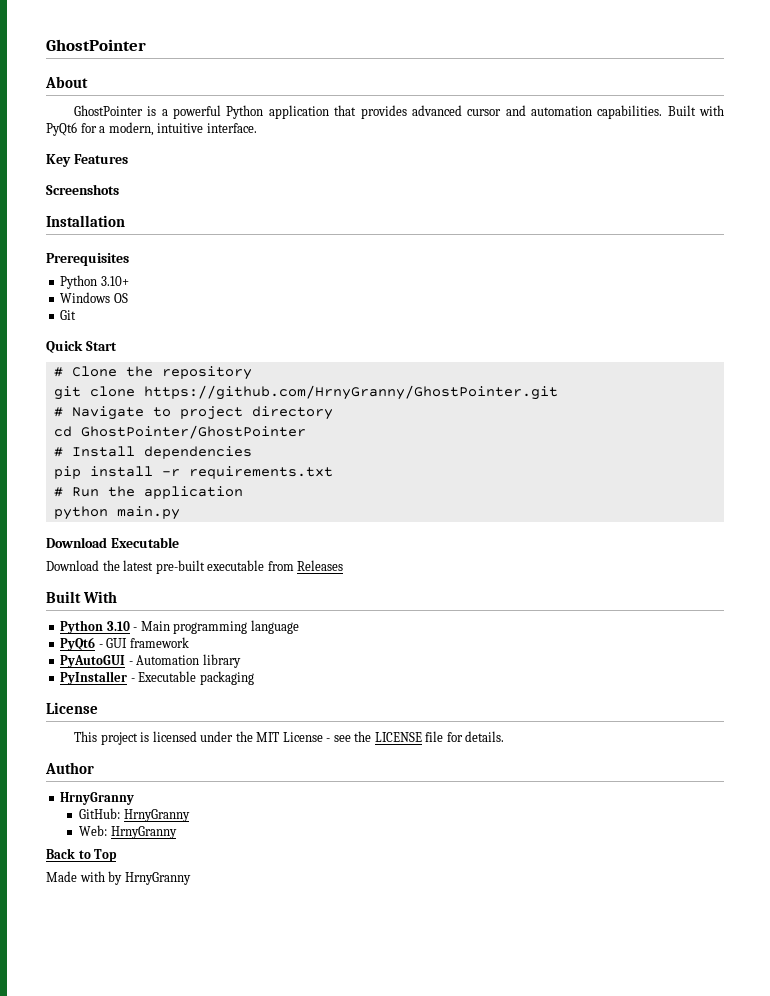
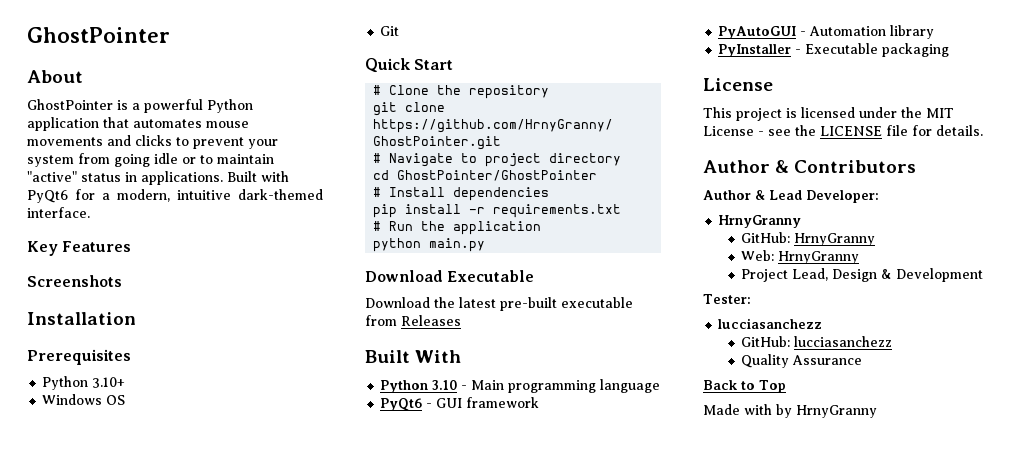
- GhostPointer is a powerful Python application that provides advanced cursor and automation capabilities.
+ GhostPointer is a powerful Python application that automates mouse movements and clicks to prevent your system from going idle or to maintain "active" status in applications.
- Built with PyQt6 for a modern, intuitive interface.
+ Built with PyQt6 for a modern, intuitive dark-themed interface.
- Author
+ Author & Contributors
+ Author & Lead Developer:
+ Project Lead, Design & Development
+ Tester:
+ lucciasanchezz
+ GitHub: lucciasanchezz
+ Quality Assurance

